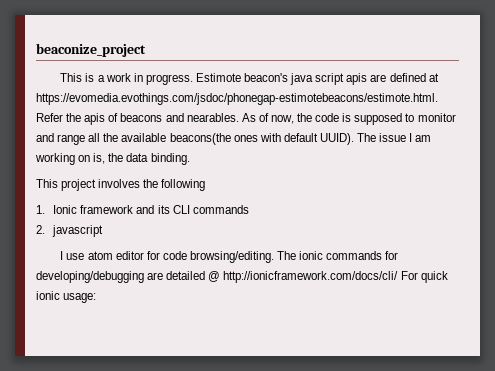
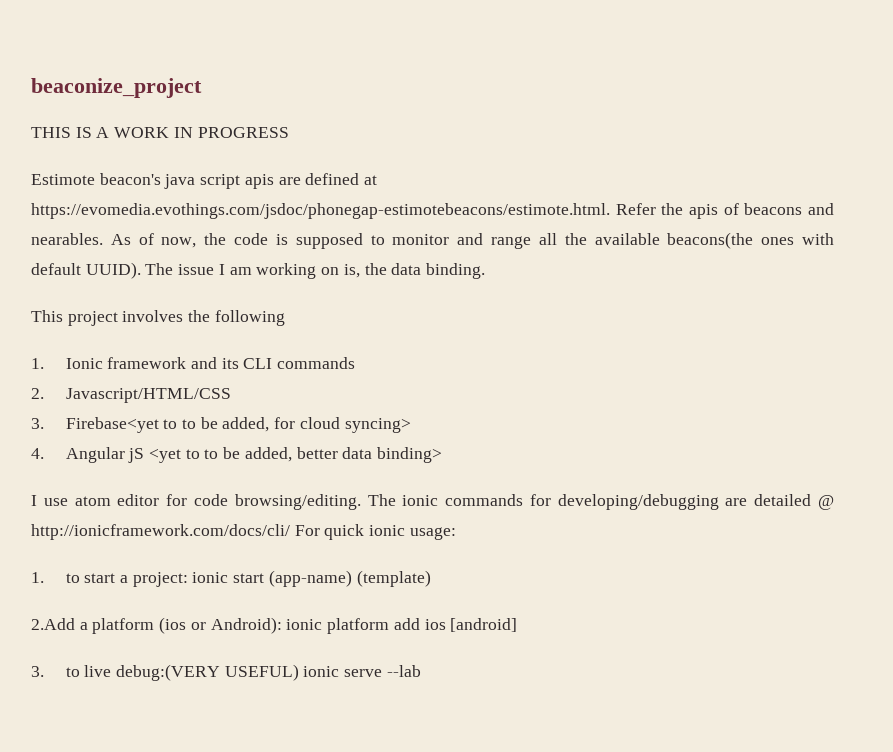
- This is a work in progress. Estimote beacon's java script apis are defined at https://evomedia.evothings.com/jsdoc/phonegap-estimotebeacons/estimote.html. Refer the apis of beacons and nearables.
+ THIS IS A WORK IN PROGRESS
+ Estimote beacon's java script apis are defined at https://evomedia.evothings.com/jsdoc/phonegap-estimotebeacons/estimote.html. Refer the apis of beacons and nearables.
- 2. javascript
+ 2. Javascript/HTML/CSS
+ 3. Firebase<yet to to be added, for cloud syncing>
+ 4. Angular jS <yet to to be added, better data binding>
+ 1. to start a project: ionic start (app-name) (template)
+ 2.Add a platform (ios or Android): ionic platform add ios [android]
+ 3. to live debug:(VERY USEFUL) ionic serve --lab

